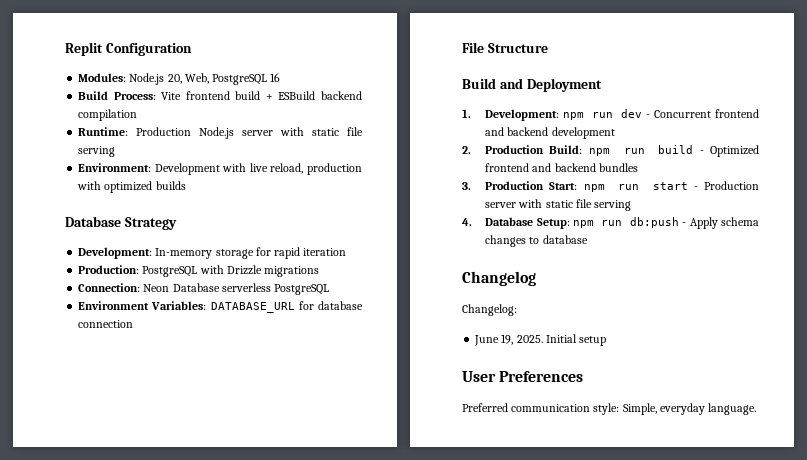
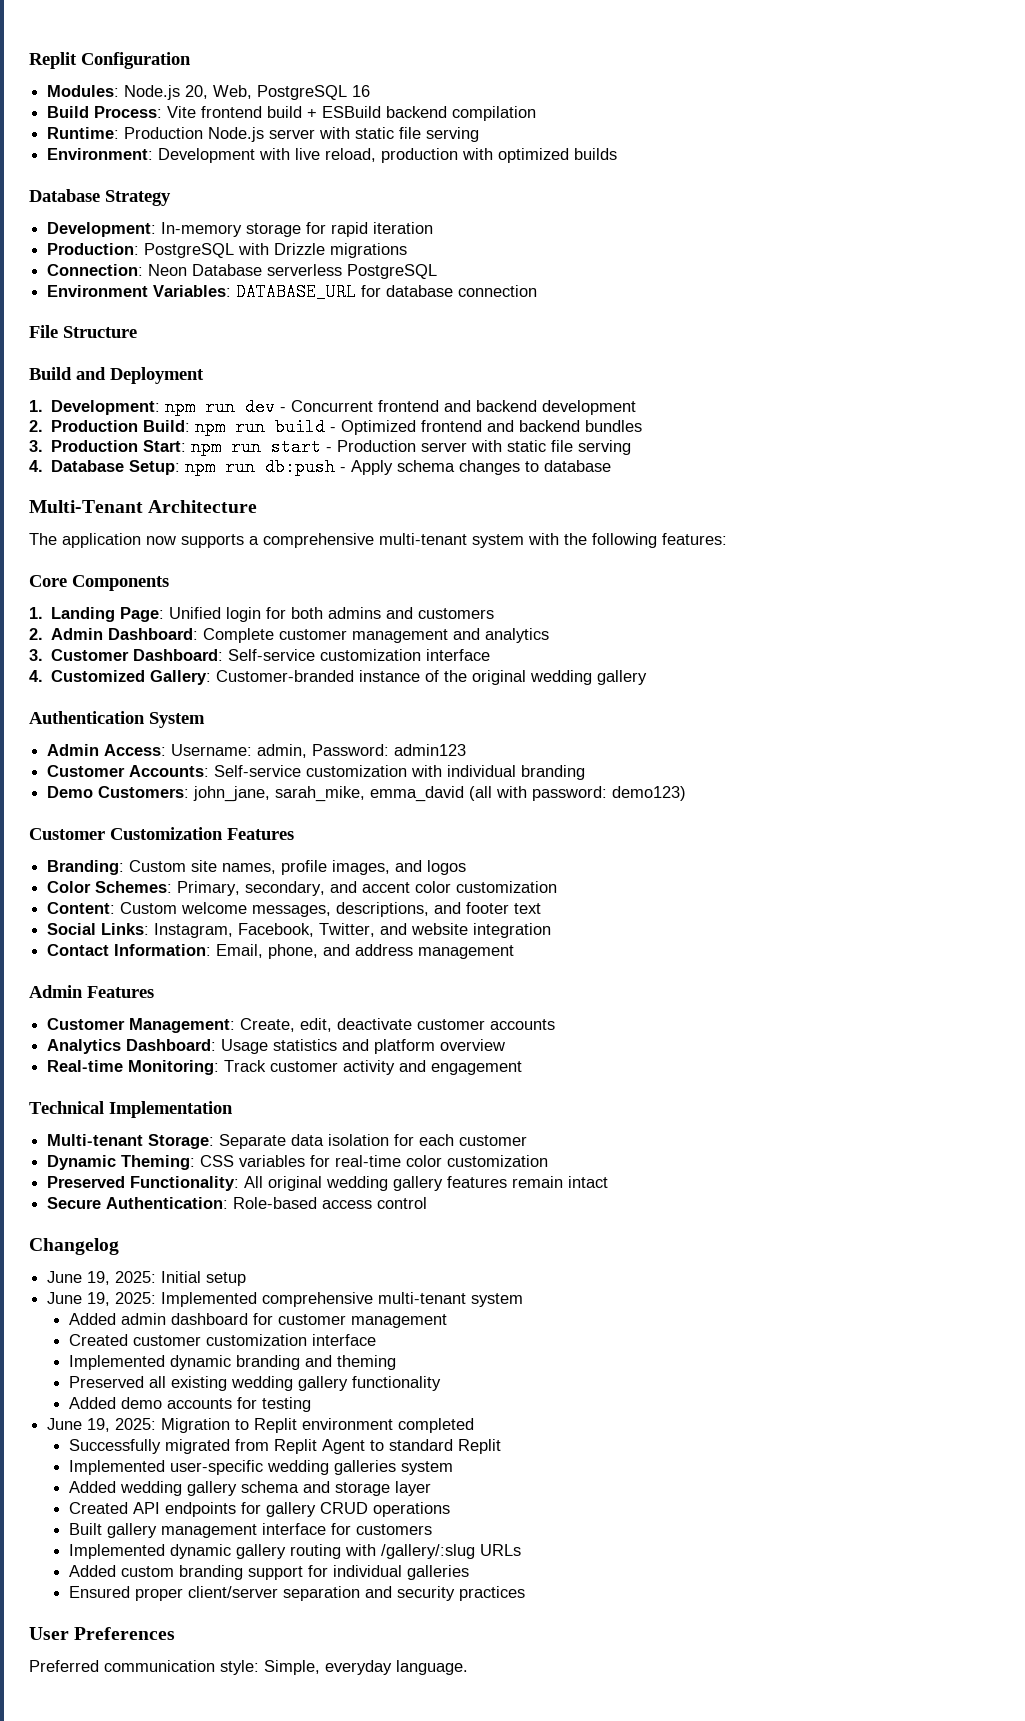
+ Multi-Tenant Architecture
+ The application now supports a comprehensive multi-tenant system with the following features:
+ Core Components
+ 1. Landing Page: Unified login for both admins and customers
+ 2. Admin Dashboard: Complete customer management and analytics
+ 3. Customer Dashboard: Self-service customization interface
+ 4. Customized Gallery: Customer-branded instance of the original wedding gallery
+ Authentication System
+ Admin Access: Username: admin, Password: admin123
+ Customer Accounts: Self-service customization with individual branding
+ Demo Customers: john_jane, sarah_mike, emma_david (all with password: demo123)
+ Customer Customization Features
+ Branding: Custom site names, profile images, and logos
+ Color Schemes: Primary, secondary, and accent color customization
+ Content: Custom welcome messages, descriptions, and footer text
+ Social Links: Instagram, Facebook, Twitter, and website integration
+ Contact Information: Email, phone, and address management
+ Admin Features
+ Customer Management: Create, edit, deactivate customer accounts
+ Analytics Dashboard: Usage statistics and platform overview
+ Real-time Monitoring: Track customer activity and engagement
+ Technical Implementation
+ Multi-tenant Storage: Separate data isolation for each customer
+ Dynamic Theming: CSS variables for real-time color customization
+ Preserved Functionality: All original wedding gallery features remain intact
+ Secure Authentication: Role-based access control
- Changelog:
- June 19, 2025. Initial setup
+ June 19, 2025: Initial setup
+ June 19, 2025: Implemented comprehensive multi-tenant system
+ Added admin dashboard for customer management
+ Created customer customization interface
+ Implemented dynamic branding and theming
+ Preserved all existing wedding gallery functionality
+ Added demo accounts for testing
+ June 19, 2025: Migration to Replit environment completed
+ Successfully migrated from Replit Agent to standard Replit
+ Implemented user-specific wedding galleries system
+ Added wedding gallery schema and storage layer
+ Created API endpoints for gallery CRUD operations
+ Built gallery management interface for customers
+ Implemented dynamic gallery routing with /gallery/:slug URLs
+ Added custom branding support for individual galleries
+ Ensured proper client/server separation and security practices

